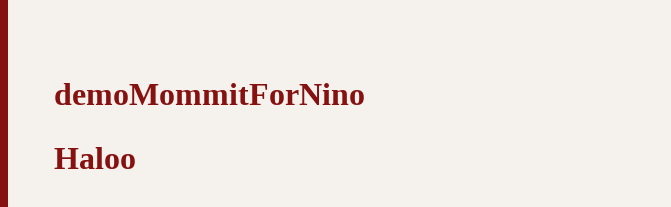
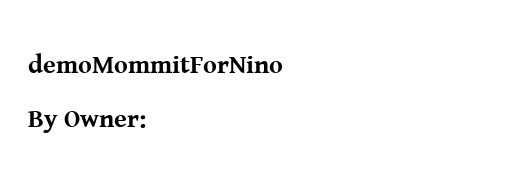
- Haloo
+ By Owner:

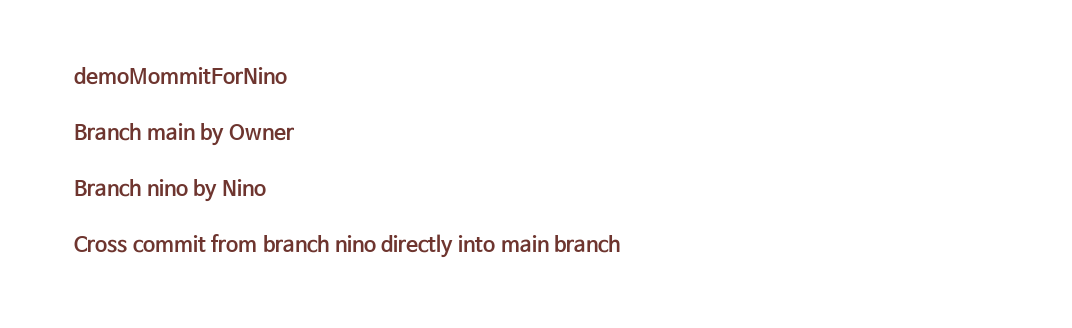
- By Owner:
+ Branch main by Owner
+ Branch nino by Nino
+ Cross commit from branch nino directly into main branch

